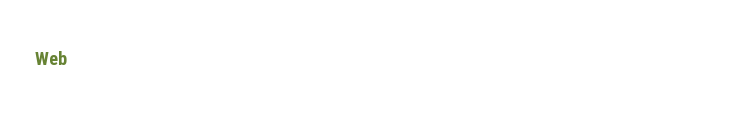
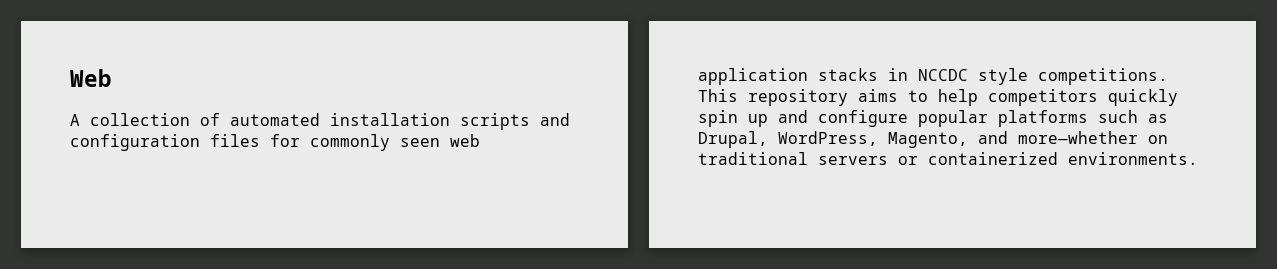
+ A collection of automated installation scripts and configuration files for commonly seen web application stacks in NCCDC style competitions. This repository aims to help competitors quickly spin up and configure popular platforms such as Drupal, WordPress, Magento, and more—whether on traditional servers or containerized environments.

